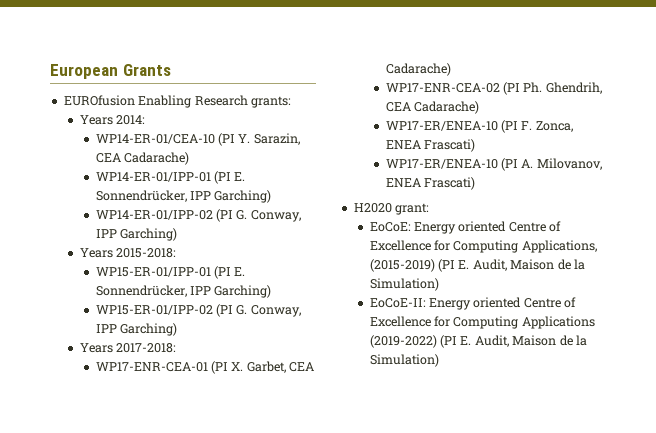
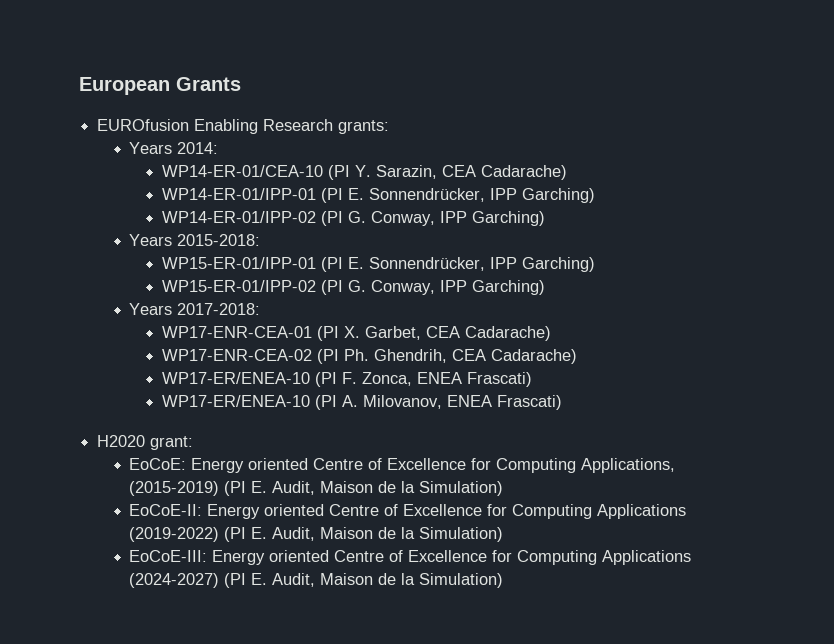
+ EoCoE-III: Energy oriented Centre of Excellence for Computing Applications (2024-2027) (PI E. Audit, Maison de la Simulation)

